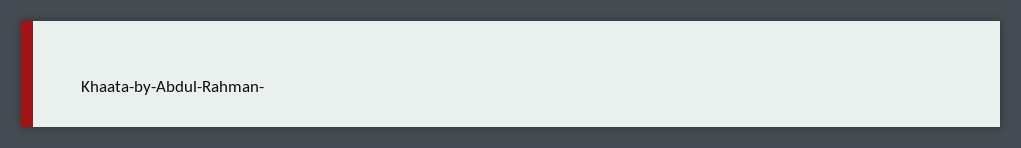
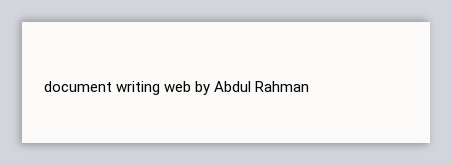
- Khaata-by-Abdul-Rahman-
+ document writing web by Abdul Rahman

